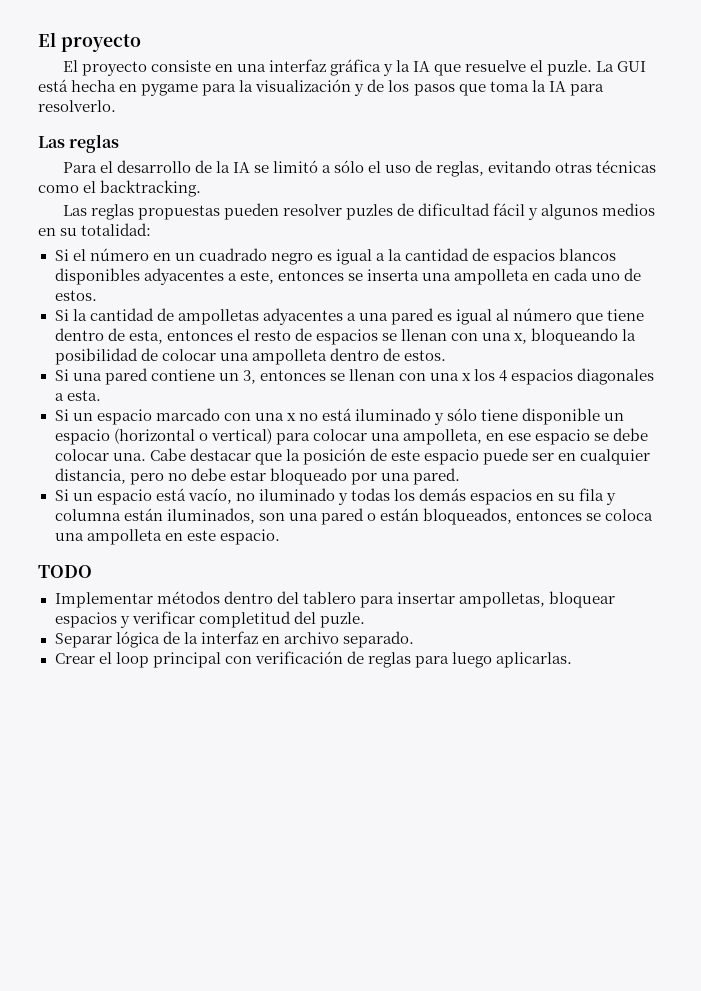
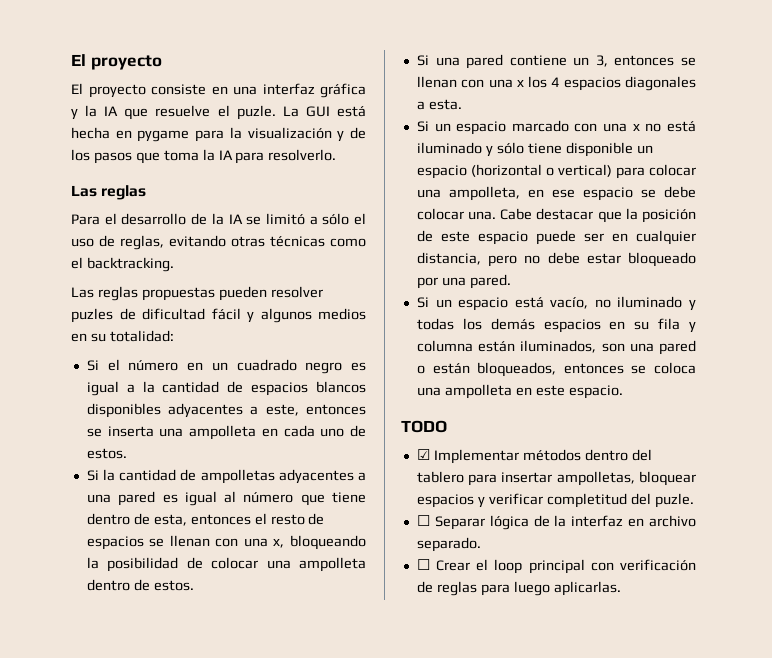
- Implementar métodos dentro del tablero para insertar ampolletas, bloquear espacios y verificar completitud del puzle.
+ ☑ Implementar métodos dentro del tablero para insertar ampolletas, bloquear espacios y verificar completitud del puzle.
- Separar lógica de la interfaz en archivo separado.
+ ☐ Separar lógica de la interfaz en archivo separado.
- Crear el loop principal con verificación de reglas para luego aplicarlas.
+ ☐ Crear el loop principal con verificación de reglas para luego aplicarlas.

